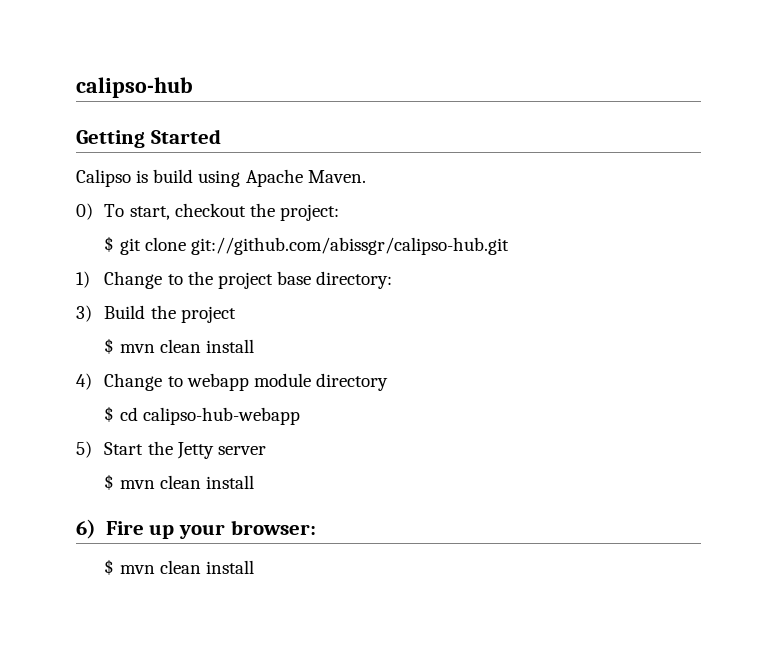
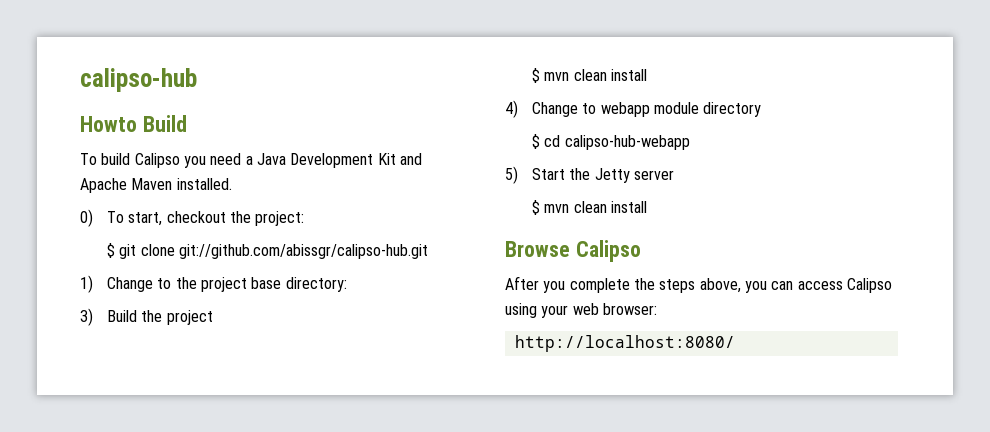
- Getting Started
- Calipso is build using Apache Maven.
+ Howto Build
+ To build Calipso you need a Java Development Kit and Apache Maven installed.
- 6) Fire up your browser:
- $ mvn clean install
+ Browse Calipso
+ After you complete the steps above, you can access Calipso using your web browser:
+ http://localhost:8080/

